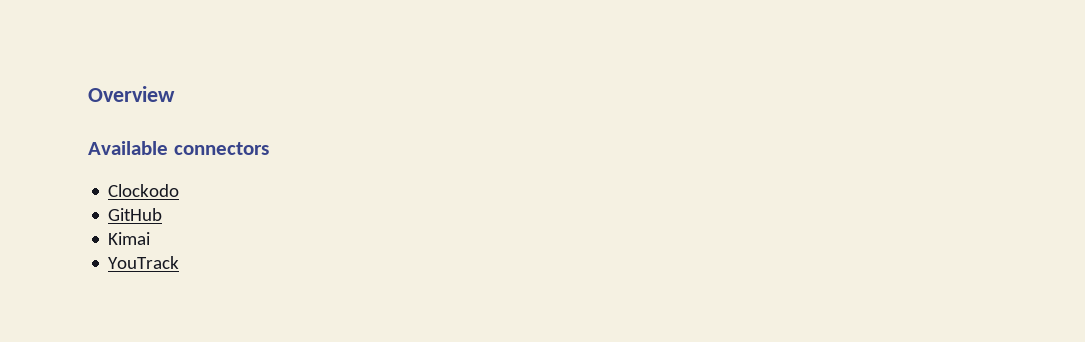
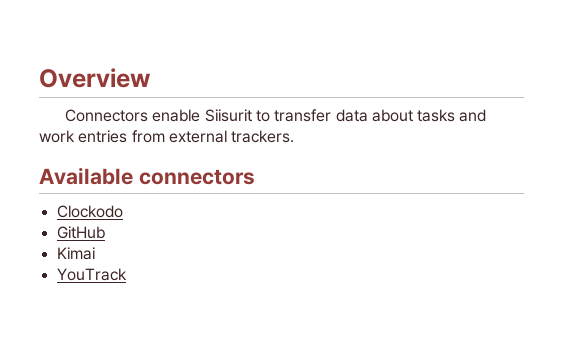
+ Connectors enable Siisurit to transfer data about tasks and work entries from external trackers.

